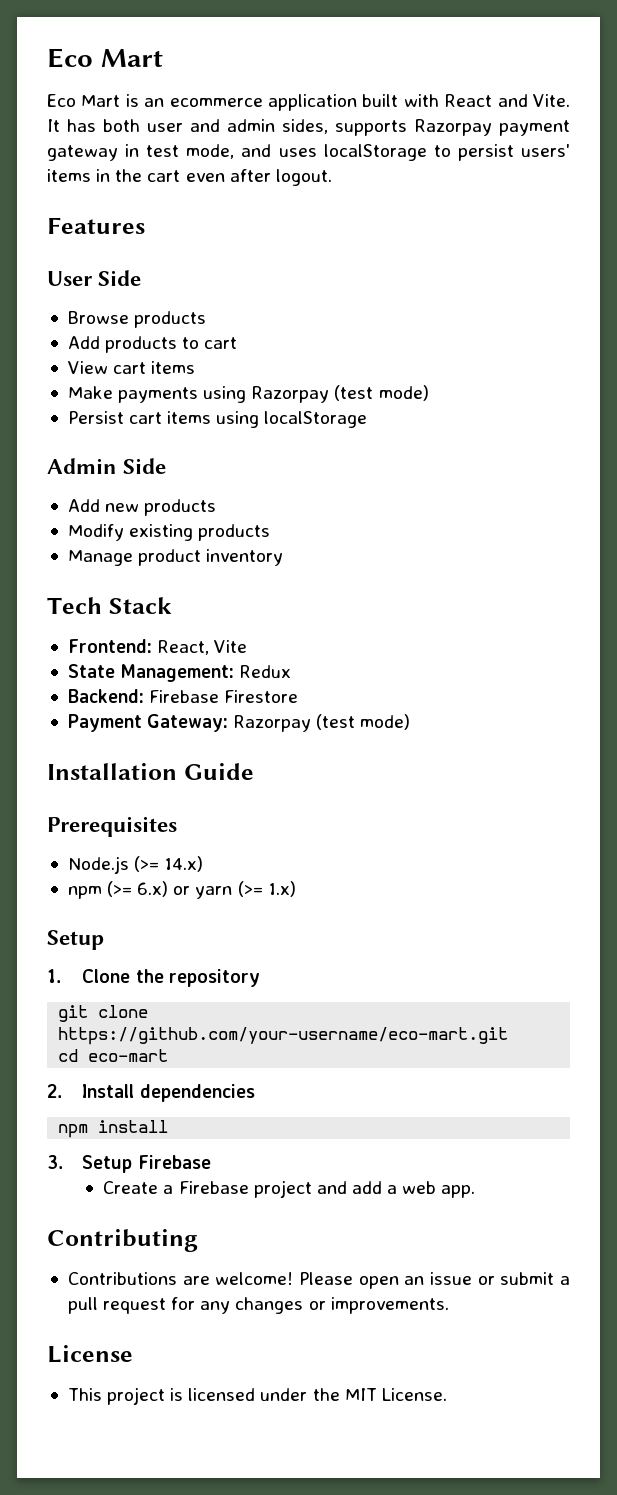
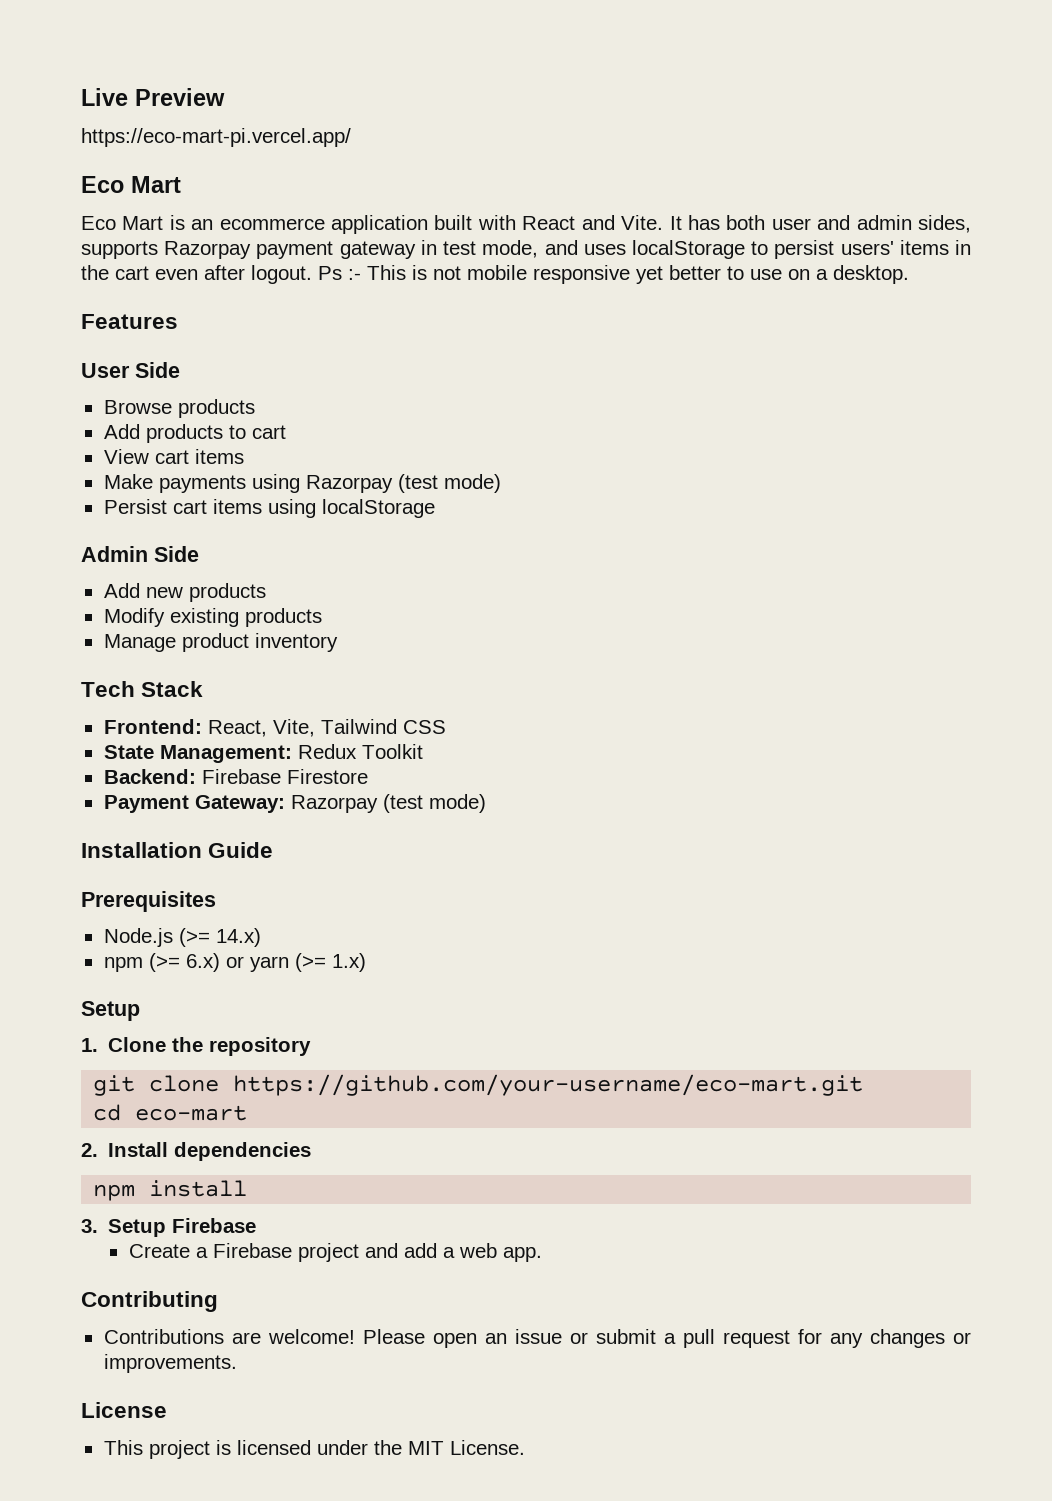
+ Live Preview
+ https://eco-mart-pi.vercel.app/
+ Ps :- This is not mobile responsive yet better to use on a desktop.
- Frontend: React, Vite
+ Frontend: React, Vite, Tailwind CSS
- State Management: Redux
+ State Management: Redux Toolkit

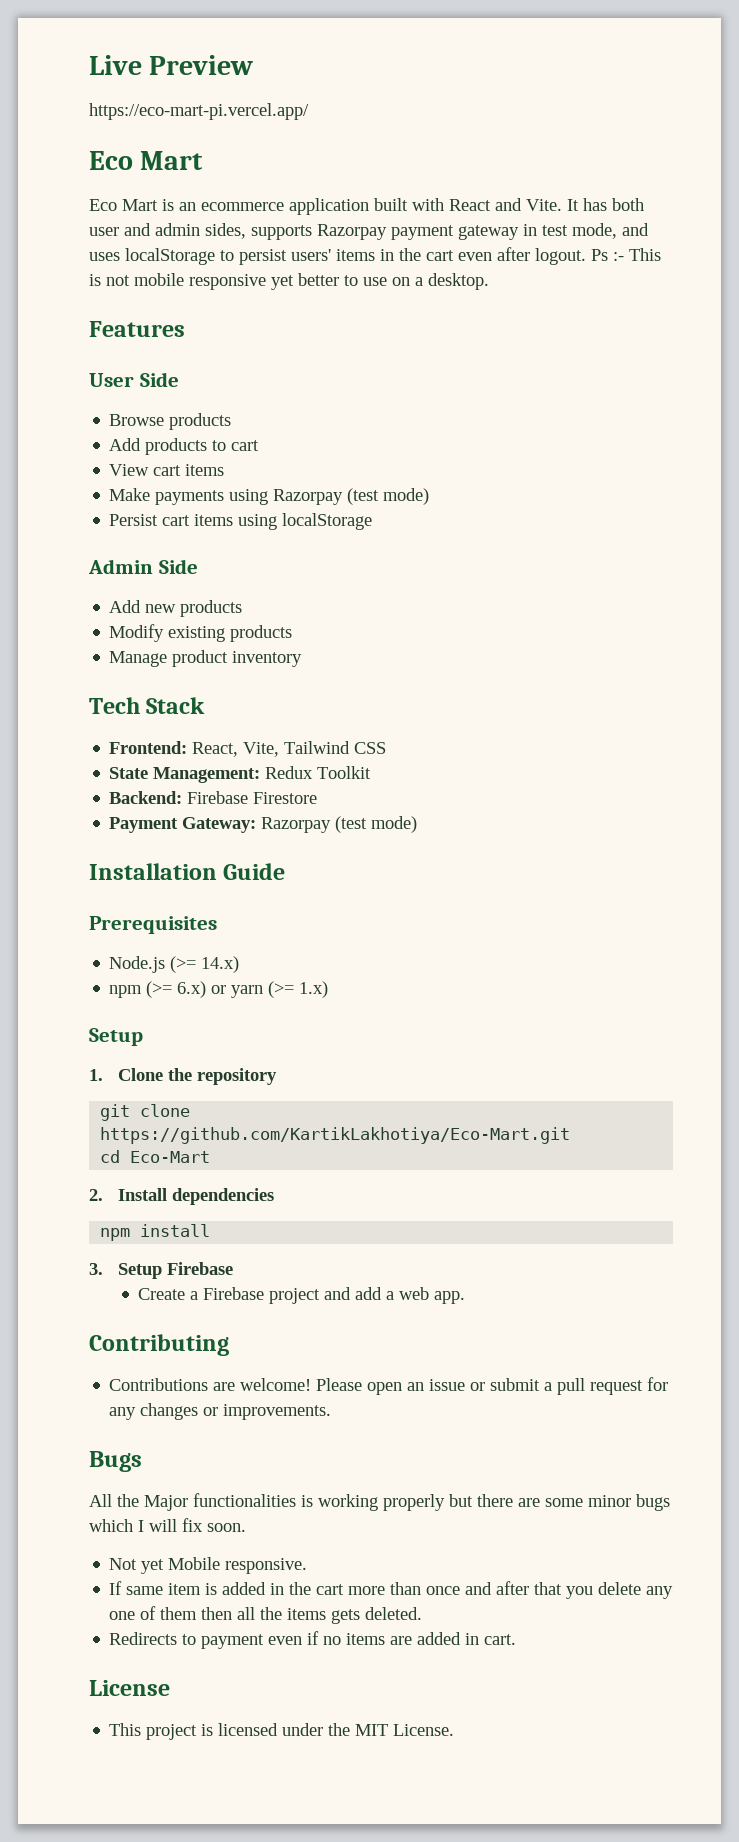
- git clone https://github.com/your-username/eco-mart.git
+ git clone https://github.com/KartikLakhotiya/Eco-Mart.git
- cd eco-mart
+ cd Eco-Mart
+ Bugs
+ All the Major functionalities is working properly but there are some minor bugs which I will fix soon.
+ Not yet Mobile responsive.
+ If same item is added in the cart more than once and after that you delete any one of them then all the items gets deleted.
+ Redirects to payment even if no items are added in cart.

